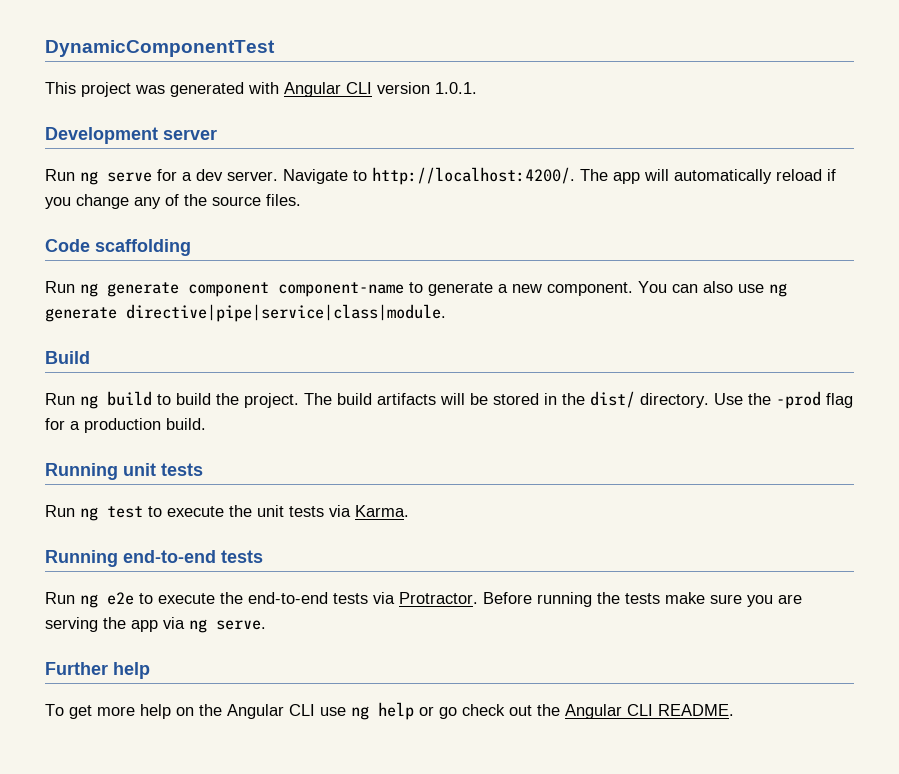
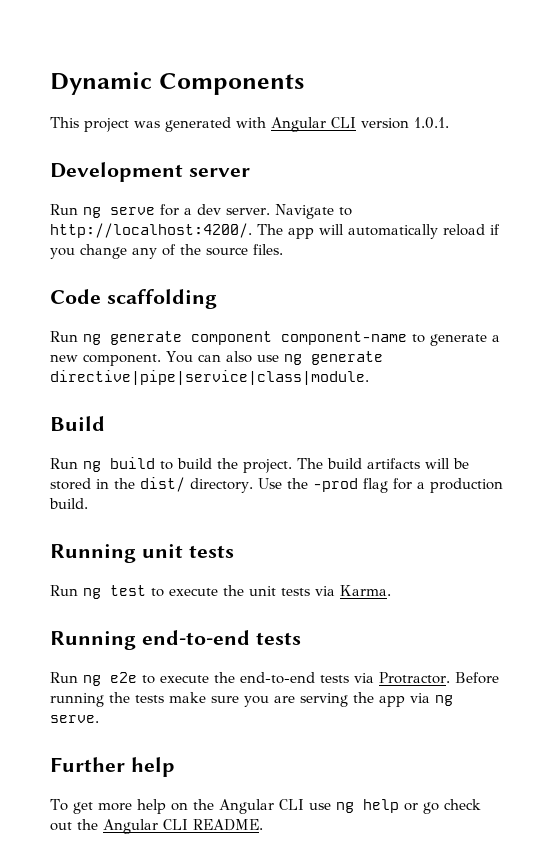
- DynamicComponentTest
+ Dynamic Components

